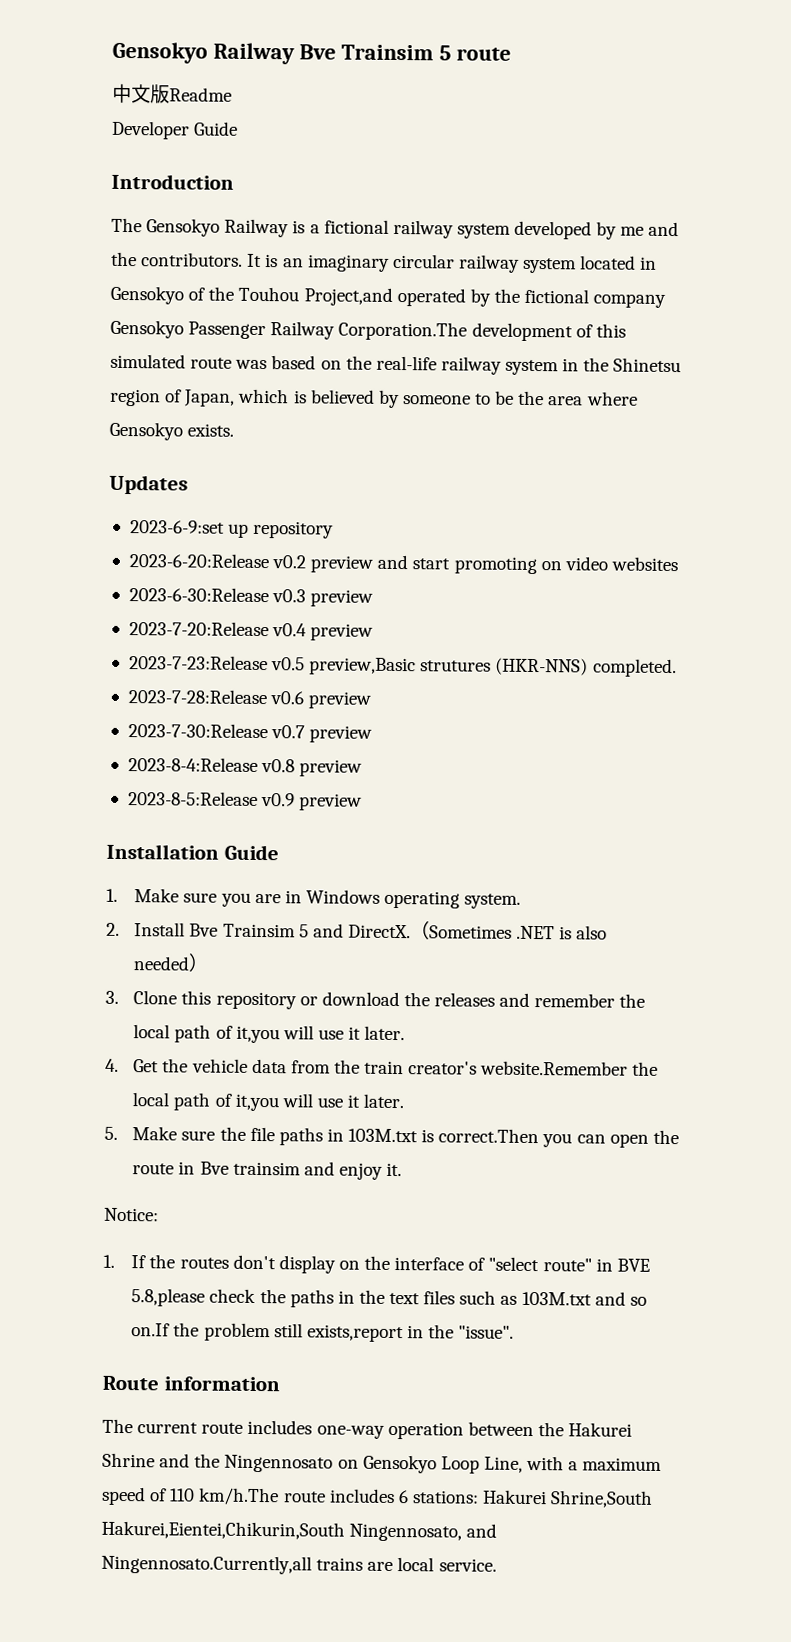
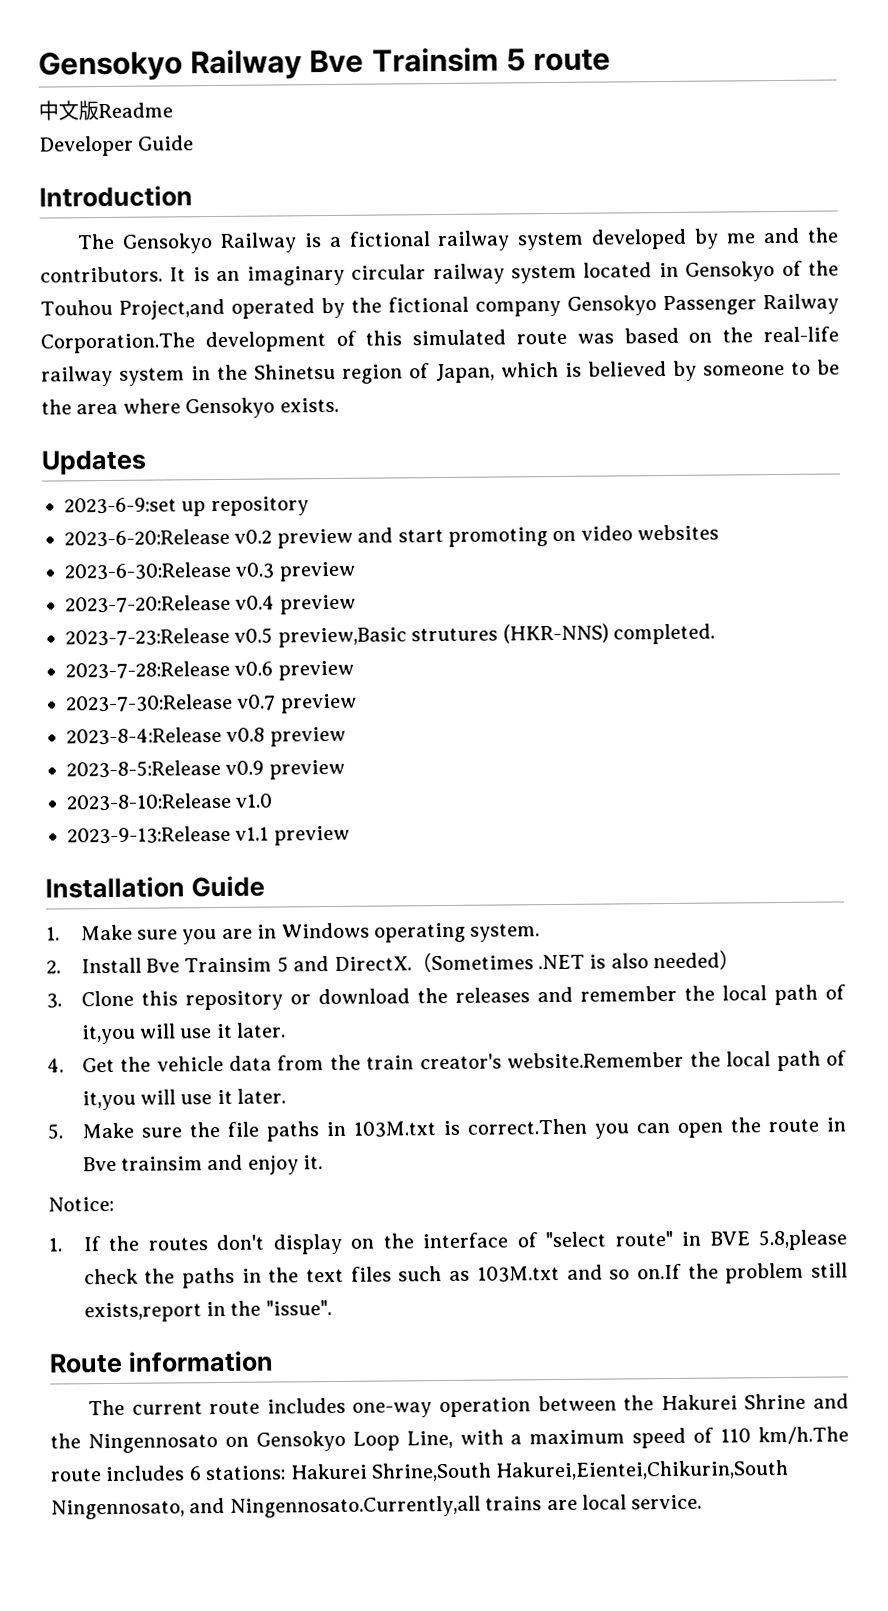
+ 2023-8-10:Release v1.0
+ 2023-9-13:Release v1.1 preview

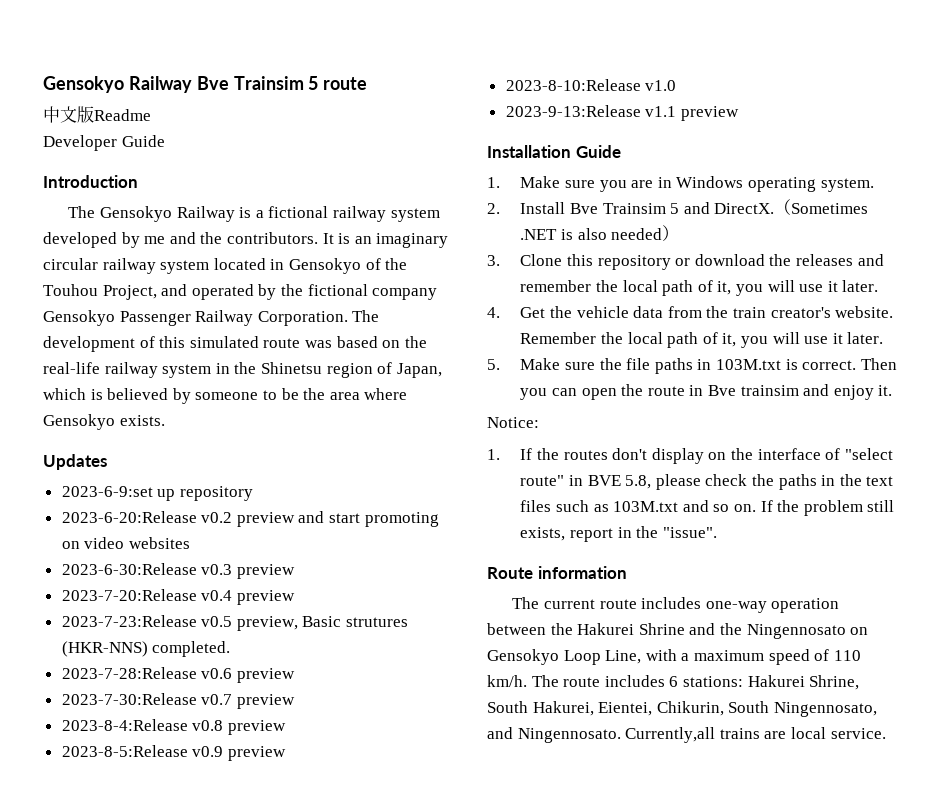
- It is an imaginary circular railway system located in Gensokyo of the Touhou Project,and operated by the fictional company Gensokyo Passenger Railway Corporation.The development of this simulated route was based on the real-life railway system in the Shinetsu region of Japan, which is believed by someone to be the area where Gensokyo exists.
+ It is an imaginary circular railway system located in Gensokyo of the Touhou Project, and operated by the fictional company Gensokyo Passenger Railway Corporation. The development of this simulated route was based on the real-life railway system in the Shinetsu region of Japan, which is believed by someone to be the area where Gensokyo exists.
- 2023-7-23:Release v0.5 preview,Basic strutures (HKR-NNS) completed.
+ 2023-7-23:Release v0.5 preview, Basic strutures (HKR-NNS) completed.
- 3. Clone this repository or download the releases and remember the local path of it,you will use it later.
+ 3. Clone this repository or download the releases and remember the local path of it, you will use it later.
- 4. Get the vehicle data from the train creator's website.Remember the local path of it,you will use it later.
+ 4. Get the vehicle data from the train creator's website. Remember the local path of it, you will use it later.
- 5. Make sure the file paths in 103M.txt is correct.Then you can open the route in Bve trainsim and enjoy it.
+ 5. Make sure the file paths in 103M.txt is correct. Then you can open the route in Bve trainsim and enjoy it.
- 1. If the routes don't display on the interface of "select route" in BVE 5.8,please check the paths in the text files such as 103M.txt and so on.If the problem still exists,report in the "issue".
+ 1. If the routes don't display on the interface of "select route" in BVE 5.8, please check the paths in the text files such as 103M.txt and so on. If the problem still exists, report in the "issue".
- The current route includes one-way operation between the Hakurei Shrine and the Ningennosato on Gensokyo Loop Line, with a maximum speed of 110 km/h.The route includes 6 stations: Hakurei Shrine,South Hakurei,Eientei,Chikurin,South Ningennosato, and Ningennosato.Currently,all trains are local service.
+ The current route includes one-way operation between the Hakurei Shrine and the Ningennosato on Gensokyo Loop Line, with a maximum speed of 110 km/h. The route includes 6 stations: Hakurei Shrine, South Hakurei, Eientei, Chikurin, South Ningennosato, and Ningennosato. Currently,all trains are local service.

